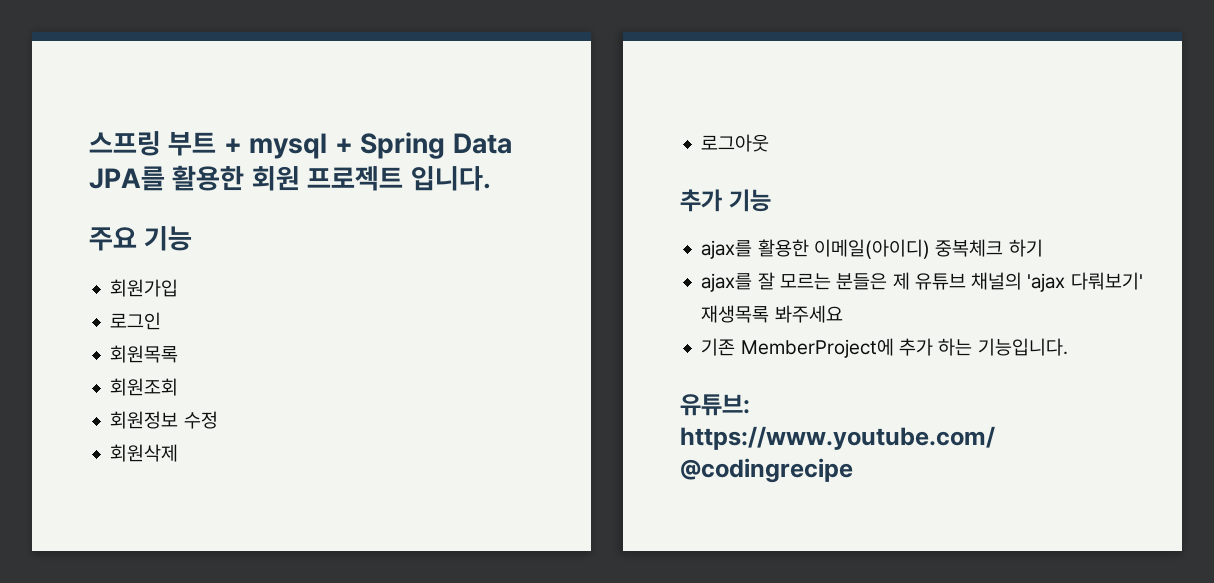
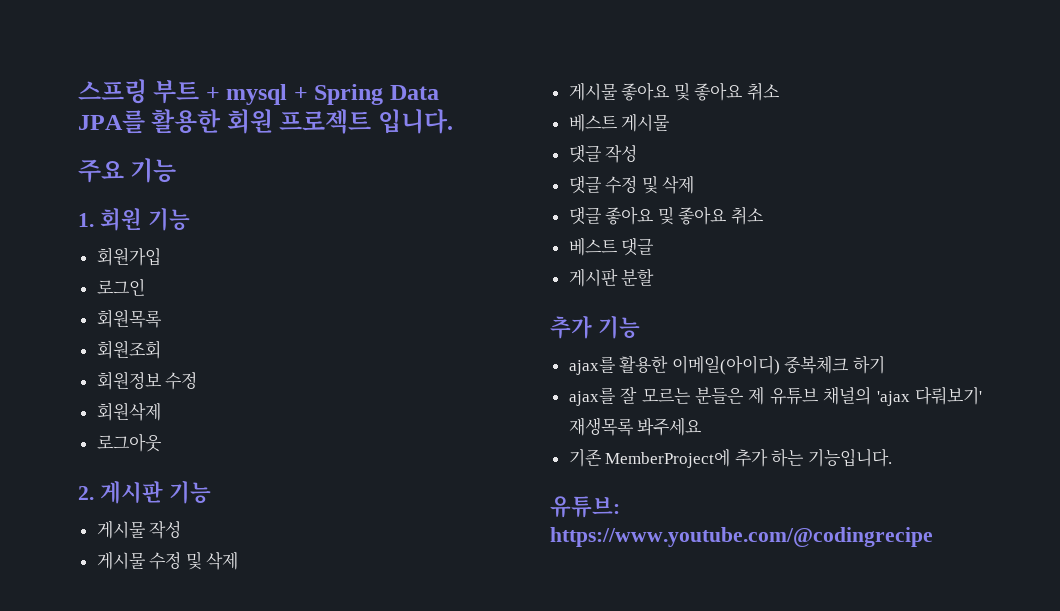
+ 1. 회원 기능
+ 2. 게시판 기능
+ 게시물 작성
+ 게시물 수정 및 삭제
+ 게시물 좋아요 및 좋아요 취소
+ 베스트 게시물
+ 댓글 작성
+ 댓글 수정 및 삭제
+ 댓글 좋아요 및 좋아요 취소
+ 베스트 댓글
+ 게시판 분할

